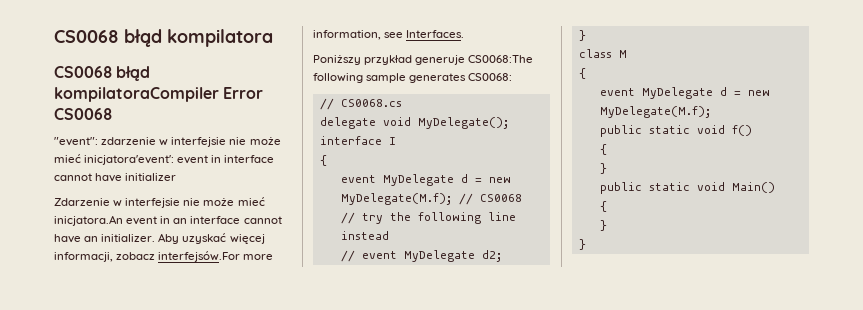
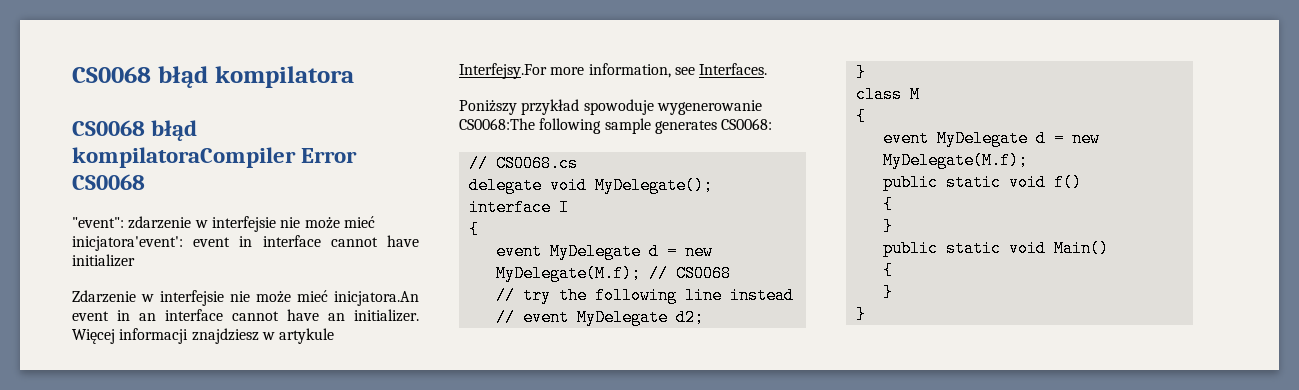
- Aby uzyskać więcej informacji, zobacz interfejsów.For more information, see Interfaces.
+ Więcej informacji znajdziesz w artykule Interfejsy.For more information, see Interfaces.
- Poniższy przykład generuje CS0068:The following sample generates CS0068:
+ Poniższy przykład spowoduje wygenerowanie CS0068:The following sample generates CS0068:

